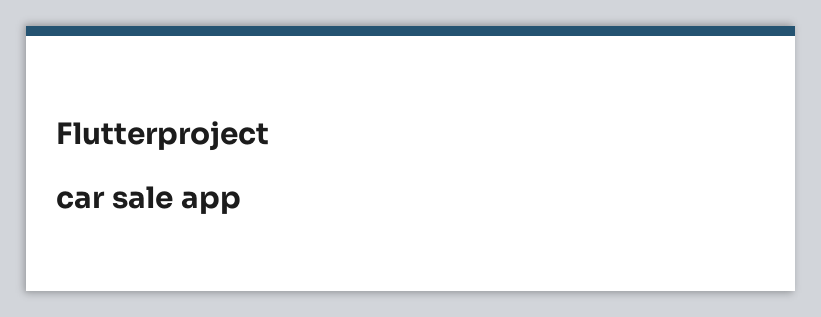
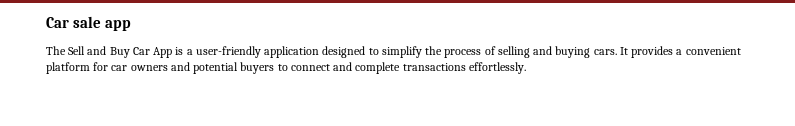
- Flutterproject
- car sale app
+ Car sale app
+ The Sell and Buy Car App is a user-friendly application designed to simplify the process of selling and buying cars. It provides a convenient platform for car owners and potential buyers to connect and complete transactions effortlessly.

